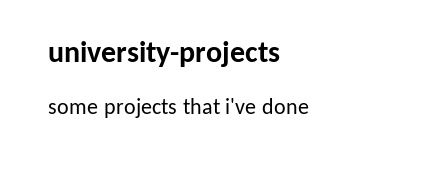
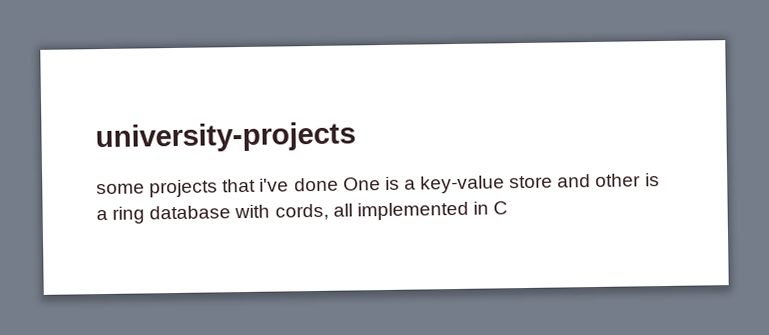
- some projects that i've done
+ some projects that i've done One is a key-value store and other is a ring database with cords, all implemented in C

